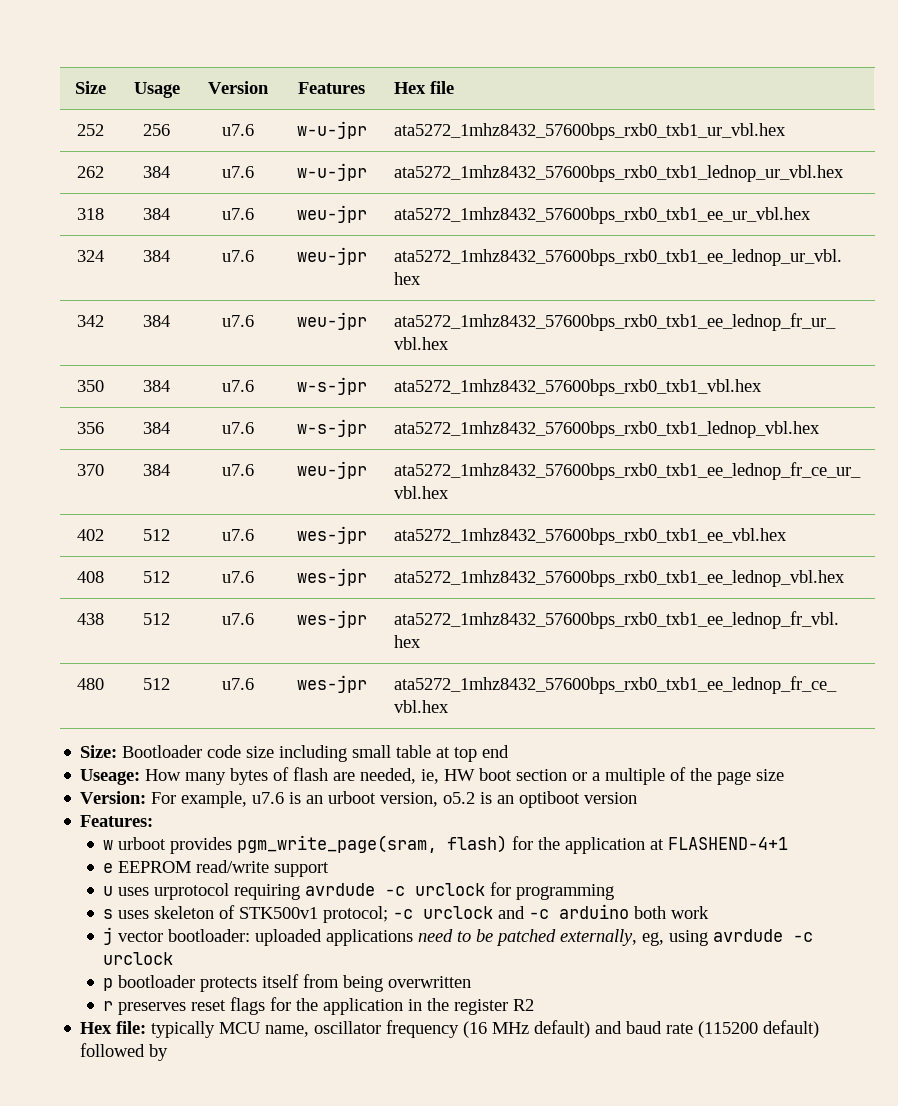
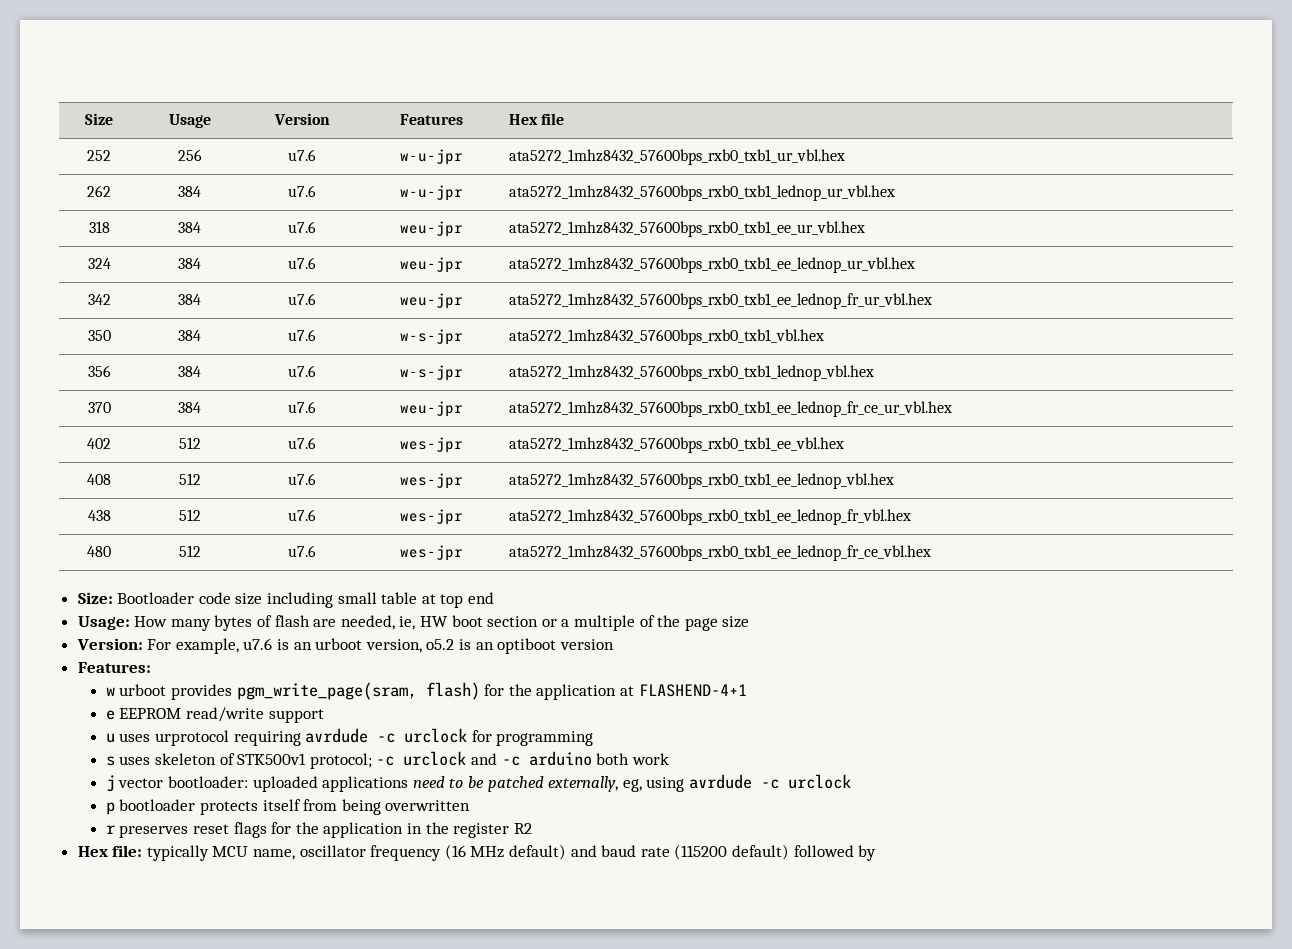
- Useage: How many bytes of flash are needed, ie, HW boot section or a multiple of the page size
+ Usage: How many bytes of flash are needed, ie, HW boot section or a multiple of the page size

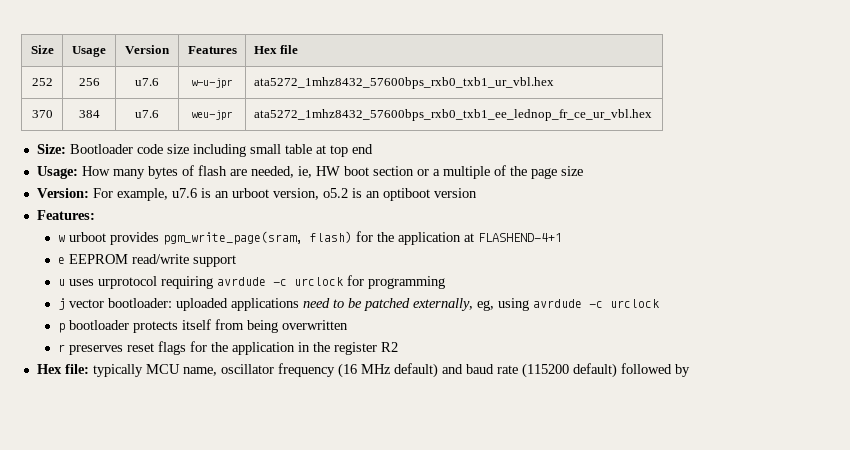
- 262 | 384 | u7.6 | w-u-jpr | ata5272_1mhz8432_57600bps_rxb0_txb1_lednop_ur_vbl.hex
- 318 | 384 | u7.6 | weu-jpr | ata5272_1mhz8432_57600bps_rxb0_txb1_ee_ur_vbl.hex
- 324 | 384 | u7.6 | weu-jpr | ata5272_1mhz8432_57600bps_rxb0_txb1_ee_lednop_ur_vbl.hex
- 342 | 384 | u7.6 | weu-jpr | ata5272_1mhz8432_57600bps_rxb0_txb1_ee_lednop_fr_ur_vbl.hex
- 350 | 384 | u7.6 | w-s-jpr | ata5272_1mhz8432_57600bps_rxb0_txb1_vbl.hex
- 356 | 384 | u7.6 | w-s-jpr | ata5272_1mhz8432_57600bps_rxb0_txb1_lednop_vbl.hex
- 402 | 512 | u7.6 | wes-jpr | ata5272_1mhz8432_57600bps_rxb0_txb1_ee_vbl.hex
- 408 | 512 | u7.6 | wes-jpr | ata5272_1mhz8432_57600bps_rxb0_txb1_ee_lednop_vbl.hex
- 438 | 512 | u7.6 | wes-jpr | ata5272_1mhz8432_57600bps_rxb0_txb1_ee_lednop_fr_vbl.hex
- 480 | 512 | u7.6 | wes-jpr | ata5272_1mhz8432_57600bps_rxb0_txb1_ee_lednop_fr_ce_vbl.hex
- s uses skeleton of STK500v1 protocol; -c urclock and -c arduino both work

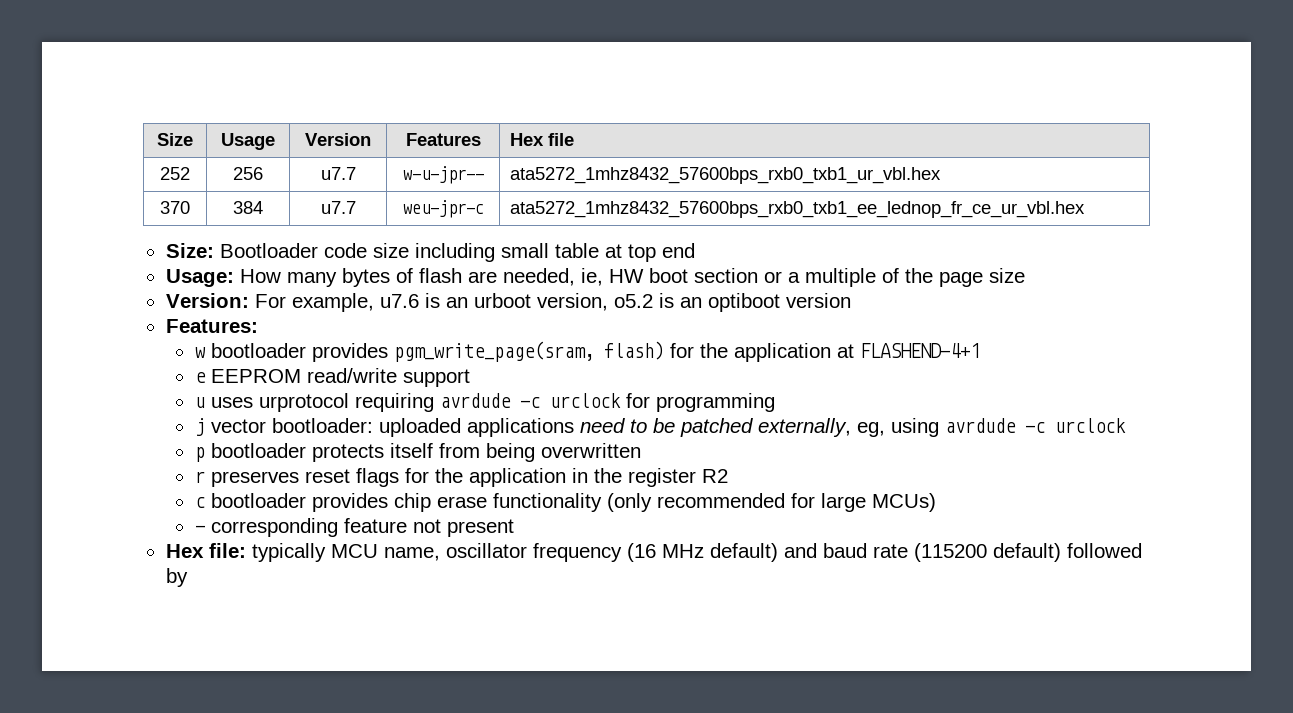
- 252 | 256 | u7.6 | w-u-jpr | ata5272_1mhz8432_57600bps_rxb0_txb1_ur_vbl.hex
+ 252 | 256 | u7.7 | w-u-jpr-- | ata5272_1mhz8432_57600bps_rxb0_txb1_ur_vbl.hex
- 370 | 384 | u7.6 | weu-jpr | ata5272_1mhz8432_57600bps_rxb0_txb1_ee_lednop_fr_ce_ur_vbl.hex
+ 370 | 384 | u7.7 | weu-jpr-c | ata5272_1mhz8432_57600bps_rxb0_txb1_ee_lednop_fr_ce_ur_vbl.hex
- w urboot provides pgm_write_page(sram, flash) for the application at FLASHEND-4+1
+ w bootloader provides pgm_write_page(sram, flash) for the application at FLASHEND-4+1
+ c bootloader provides chip erase functionality (only recommended for large MCUs)
+ - corresponding feature not present

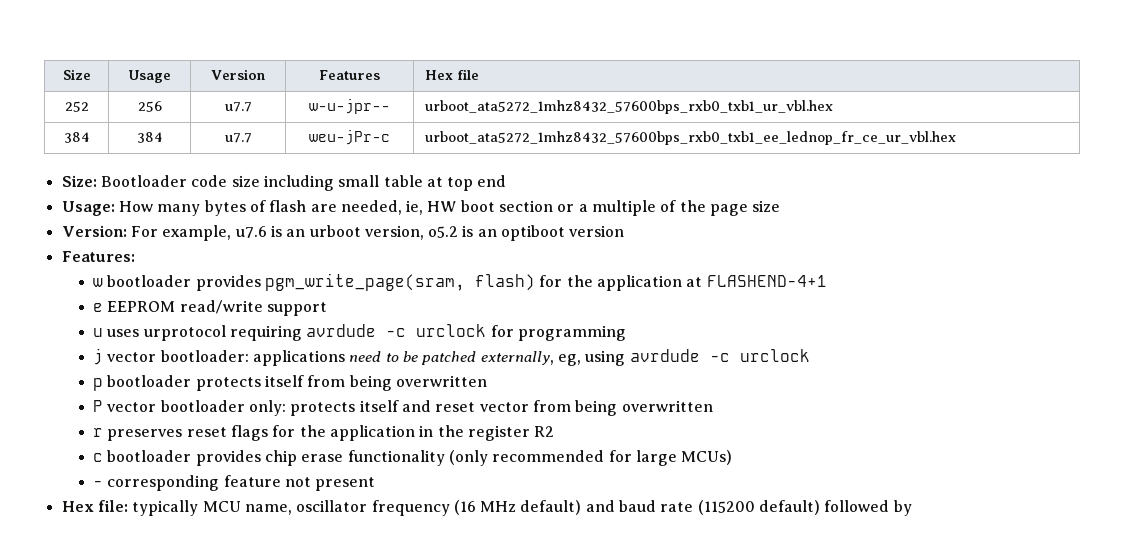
- 252 | 256 | u7.7 | w-u-jpr-- | ata5272_1mhz8432_57600bps_rxb0_txb1_ur_vbl.hex
- 370 | 384 | u7.7 | weu-jpr-c | ata5272_1mhz8432_57600bps_rxb0_txb1_ee_lednop_fr_ce_ur_vbl.hex
+ 252 | 256 | u7.7 | w-u-jpr-- | urboot_ata5272_1mhz8432_57600bps_rxb0_txb1_ur_vbl.hex
+ 384 | 384 | u7.7 | weu-jPr-c | urboot_ata5272_1mhz8432_57600bps_rxb0_txb1_ee_lednop_fr_ce_ur_vbl.hex
- j vector bootloader: uploaded applications need to be patched externally, eg, using avrdude -c urclock
+ j vector bootloader: applications need to be patched externally, eg, using avrdude -c urclock
+ P vector bootloader only: protects itself and reset vector from being overwritten

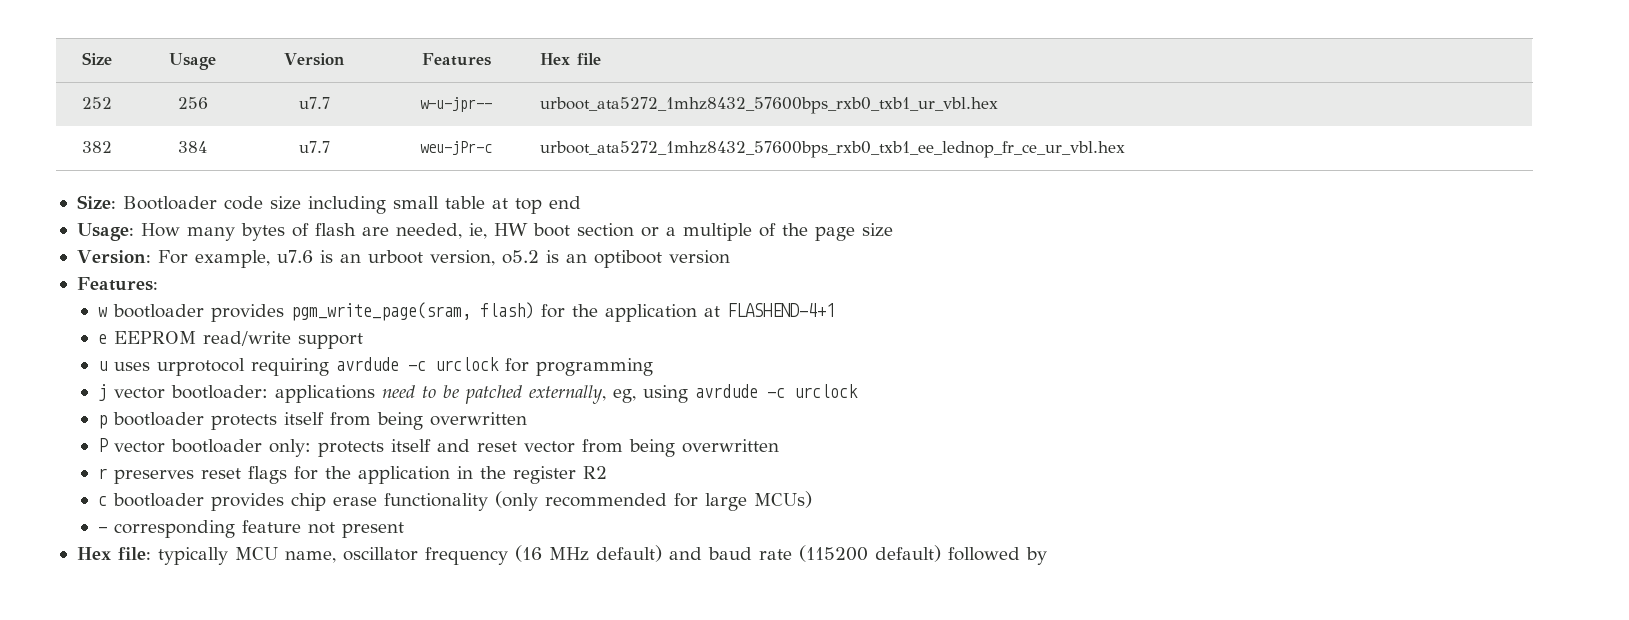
- 384 | 384 | u7.7 | weu-jPr-c | urboot_ata5272_1mhz8432_57600bps_rxb0_txb1_ee_lednop_fr_ce_ur_vbl.hex
+ 382 | 384 | u7.7 | weu-jPr-c | urboot_ata5272_1mhz8432_57600bps_rxb0_txb1_ee_lednop_fr_ce_ur_vbl.hex

